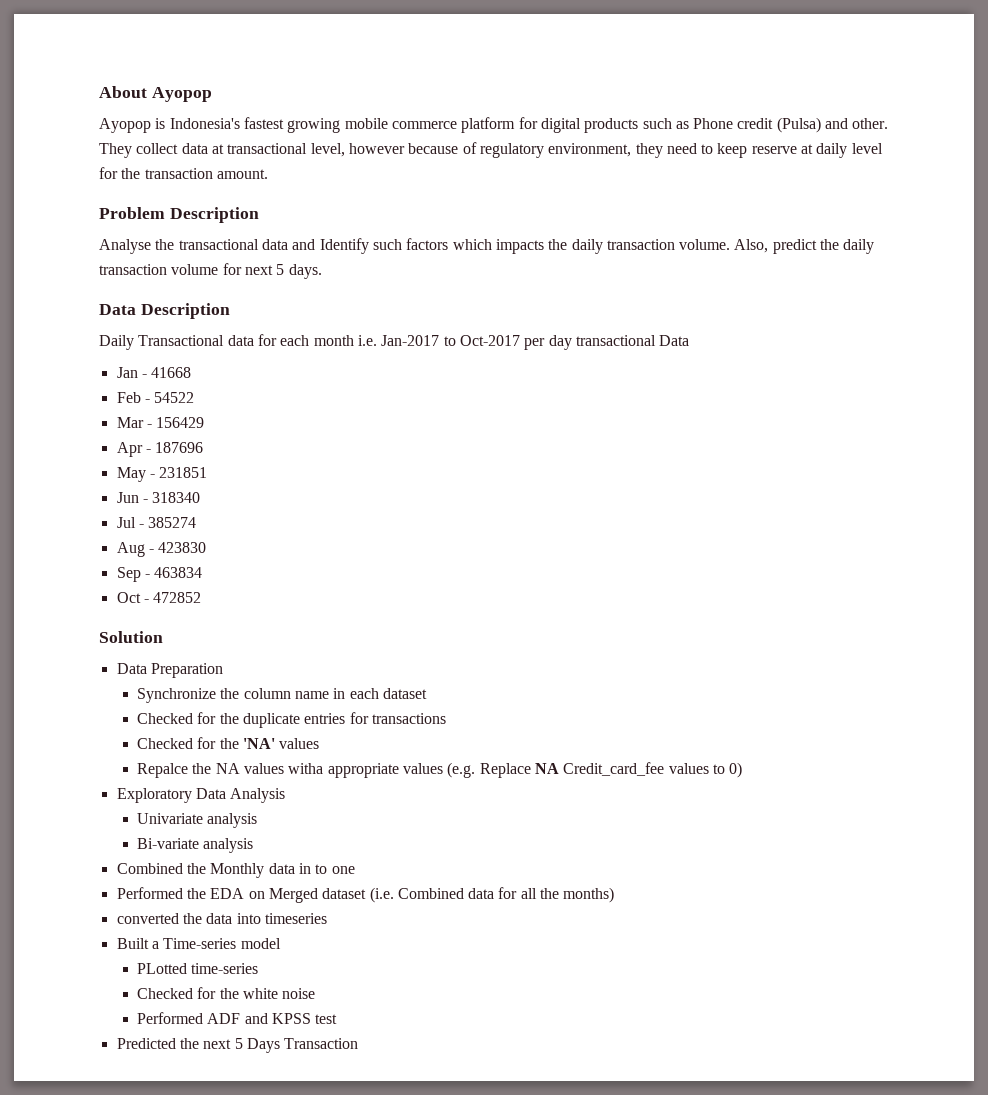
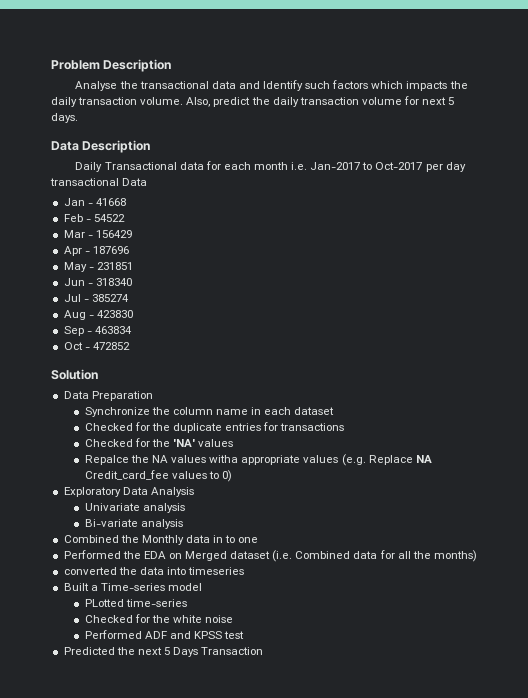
- About Ayopop
- Ayopop is Indonesia's fastest growing mobile commerce platform for digital products such as Phone credit (Pulsa) and other. They collect data at transactional level, however because of regulatory environment, they need to keep reserve at daily level for the transaction amount.

